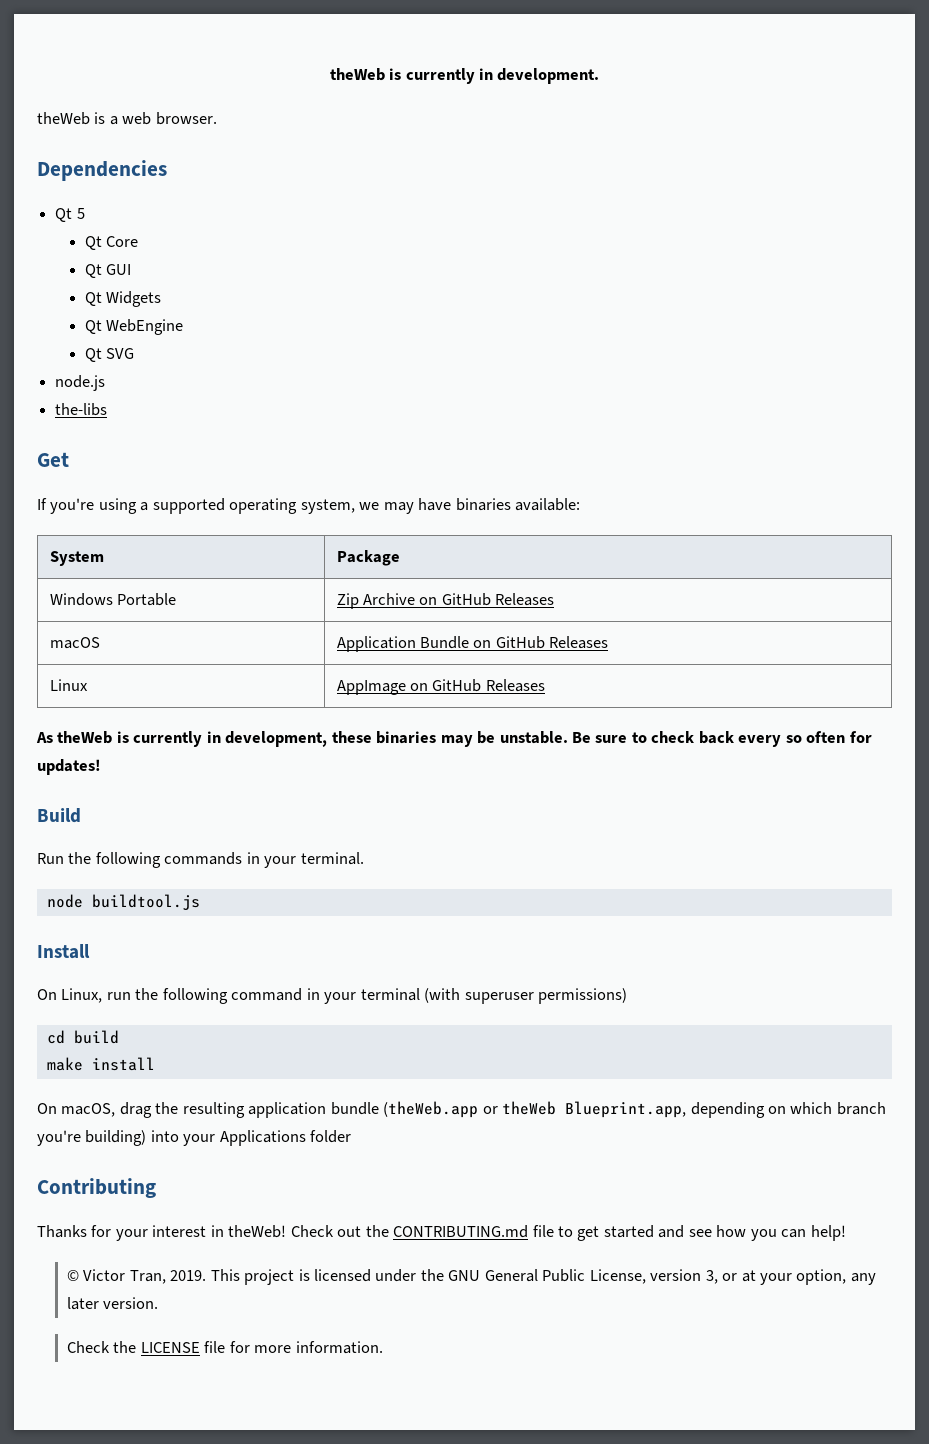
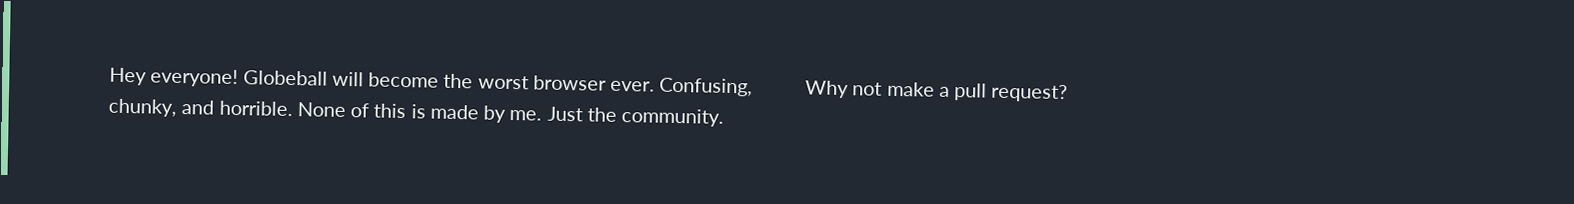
- theWeb is currently in development.
- theWeb is a web browser.
- Dependencies
- Qt 5
- Qt Core
- Qt GUI
- Qt Widgets
- Qt WebEngine
- Qt SVG
- node.js
- the-libs
- Get
- If you're using a supported operating system, we may have binaries available:
- System | Package
- Windows Portable | Zip Archive on GitHub Releases
- macOS | Application Bundle on GitHub Releases
- Linux | AppImage on GitHub Releases
- As theWeb is currently in development, these binaries may be unstable. Be sure to check back every so often for updates!
- Build
- Run the following commands in your terminal.
- node buildtool.js
- Install
- On Linux, run the following command in your terminal (with superuser permissions)
- cd build
- make install
- On macOS, drag the resulting application bundle (theWeb.app or theWeb Blueprint.app, depending on which branch you're building) into your Applications folder
- Contributing
- Thanks for your interest in theWeb! Check out the CONTRIBUTING.md file to get started and see how you can help!
- © Victor Tran, 2019. This project is licensed under the GNU General Public License, version 3, or at your option, any later version.
- Check the LICENSE file for more information.
+ Hey everyone! Globeball will become the worst browser ever. Confusing, chunky, and horrible. None of this is made by me. Just the community. Why not make a pull request?

